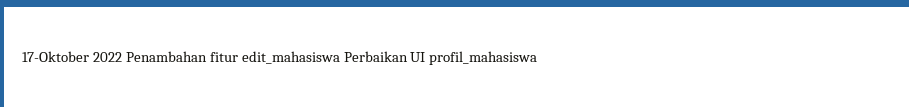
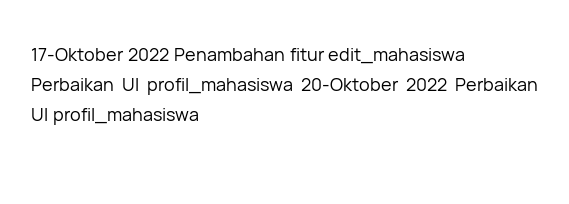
- 17-Oktober 2022 Penambahan fitur edit_mahasiswa Perbaikan UI profil_mahasiswa
+ 17-Oktober 2022 Penambahan fitur edit_mahasiswa Perbaikan UI profil_mahasiswa 20-Oktober 2022 Perbaikan UI profil_mahasiswa

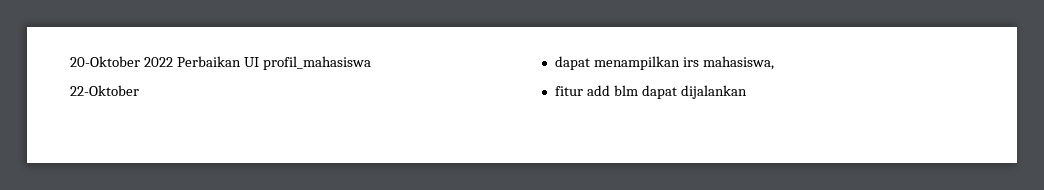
- 17-Oktober 2022 Penambahan fitur edit_mahasiswa Perbaikan UI profil_mahasiswa 20-Oktober 2022 Perbaikan UI profil_mahasiswa
+ 20-Oktober 2022 Perbaikan UI profil_mahasiswa
+ 22-Oktober
+ dapat menampilkan irs mahasiswa,
+ fitur add blm dapat dijalankan

